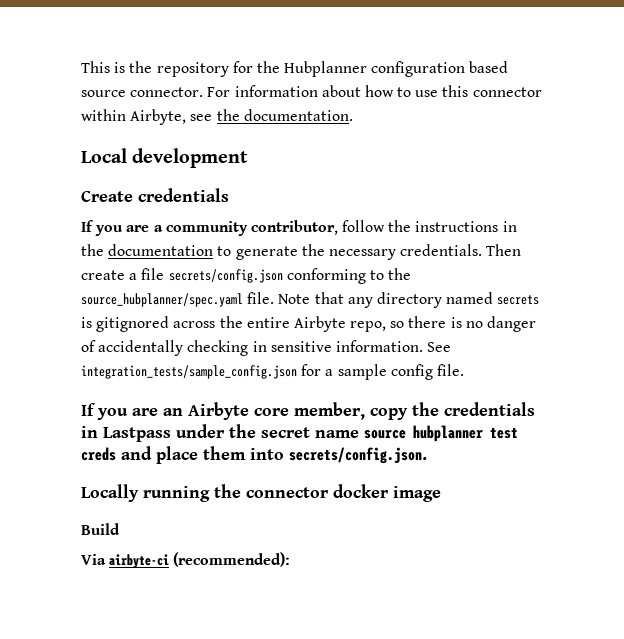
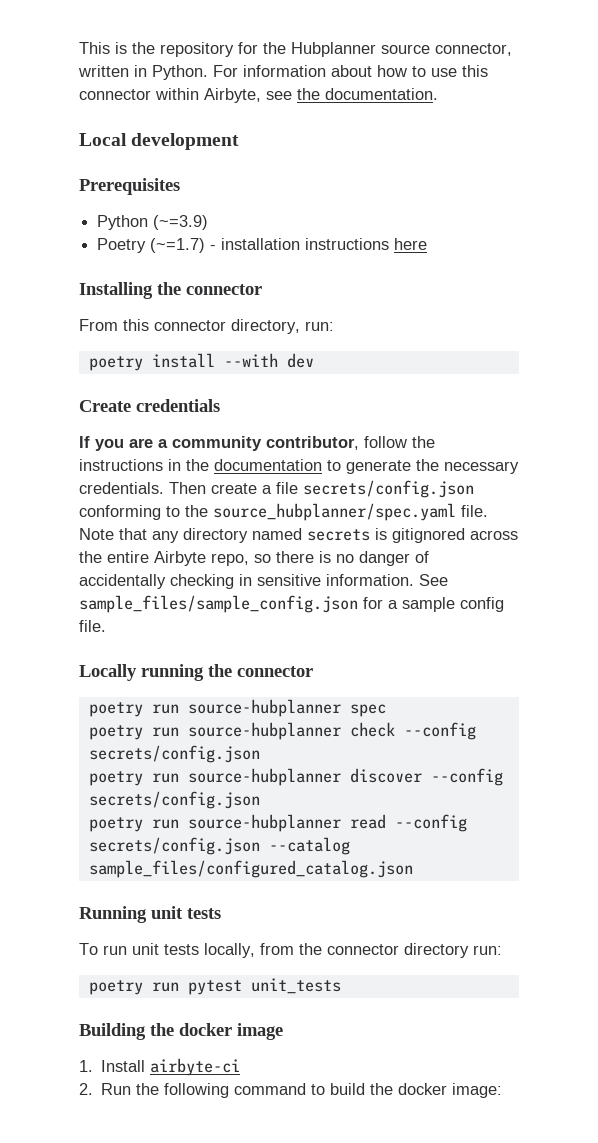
- This is the repository for the Hubplanner configuration based source connector.
+ This is the repository for the Hubplanner source connector, written in Python.
+ Prerequisites
+ Python (~=3.9)
+ Poetry (~=1.7) - installation instructions here
+ Installing the connector
+ From this connector directory, run:
+ poetry install --with dev
- See integration_tests/sample_config.json for a sample config file.
+ See sample_files/sample_config.json for a sample config file.
- If you are an Airbyte core member, copy the credentials in Lastpass under the secret name source hubplanner test creds and place them into secrets/config.json.
- Locally running the connector docker image
- Build
- Via airbyte-ci (recommended):
+ Locally running the connector
+ poetry run source-hubplanner spec
+ poetry run source-hubplanner check --config secrets/config.json
+ poetry run source-hubplanner discover --config secrets/config.json
+ poetry run source-hubplanner read --config secrets/config.json --catalog sample_files/configured_catalog.json
+ Running unit tests
+ To run unit tests locally, from the connector directory run:
+ poetry run pytest unit_tests
+ Building the docker image
+ 1. Install airbyte-ci
+ 2. Run the following command to build the docker image:

